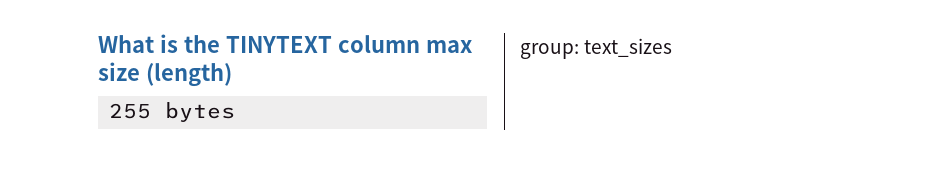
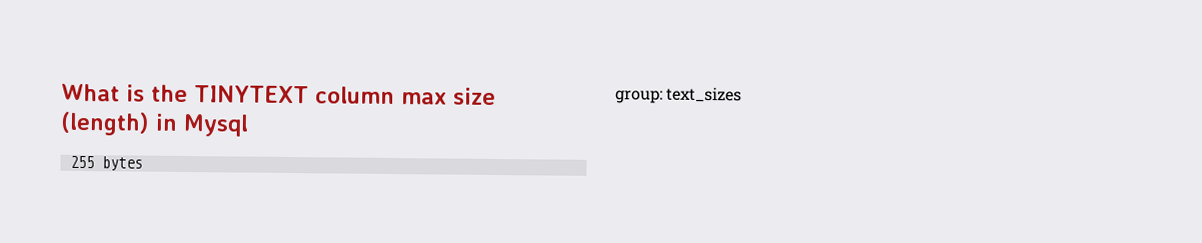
- What is the TINYTEXT column max size (length)
+ What is the TINYTEXT column max size (length) in Mysql

